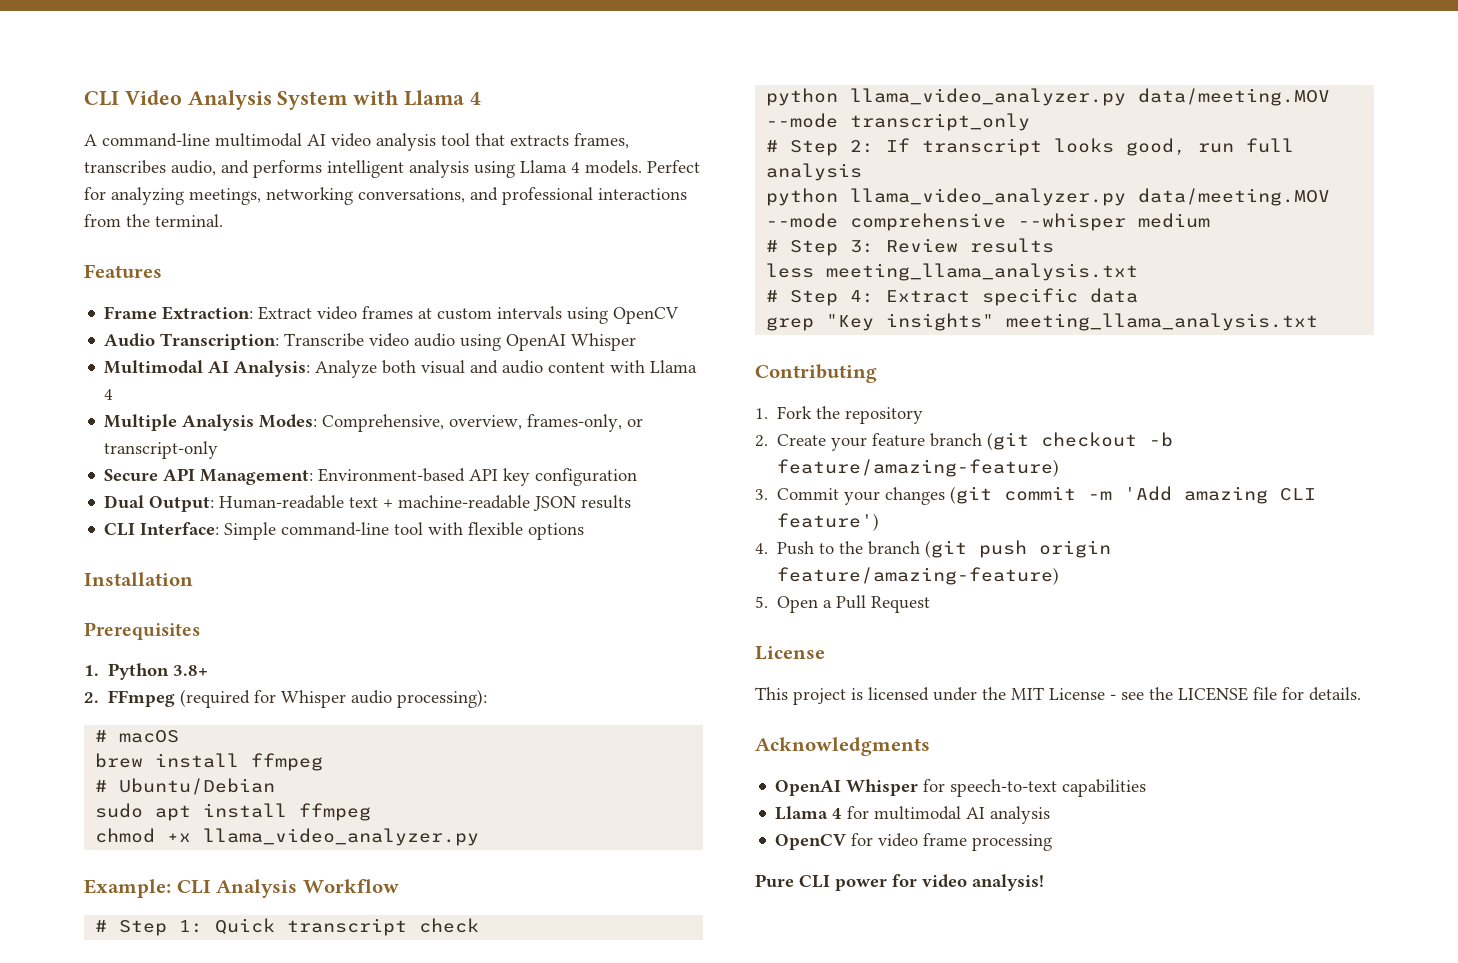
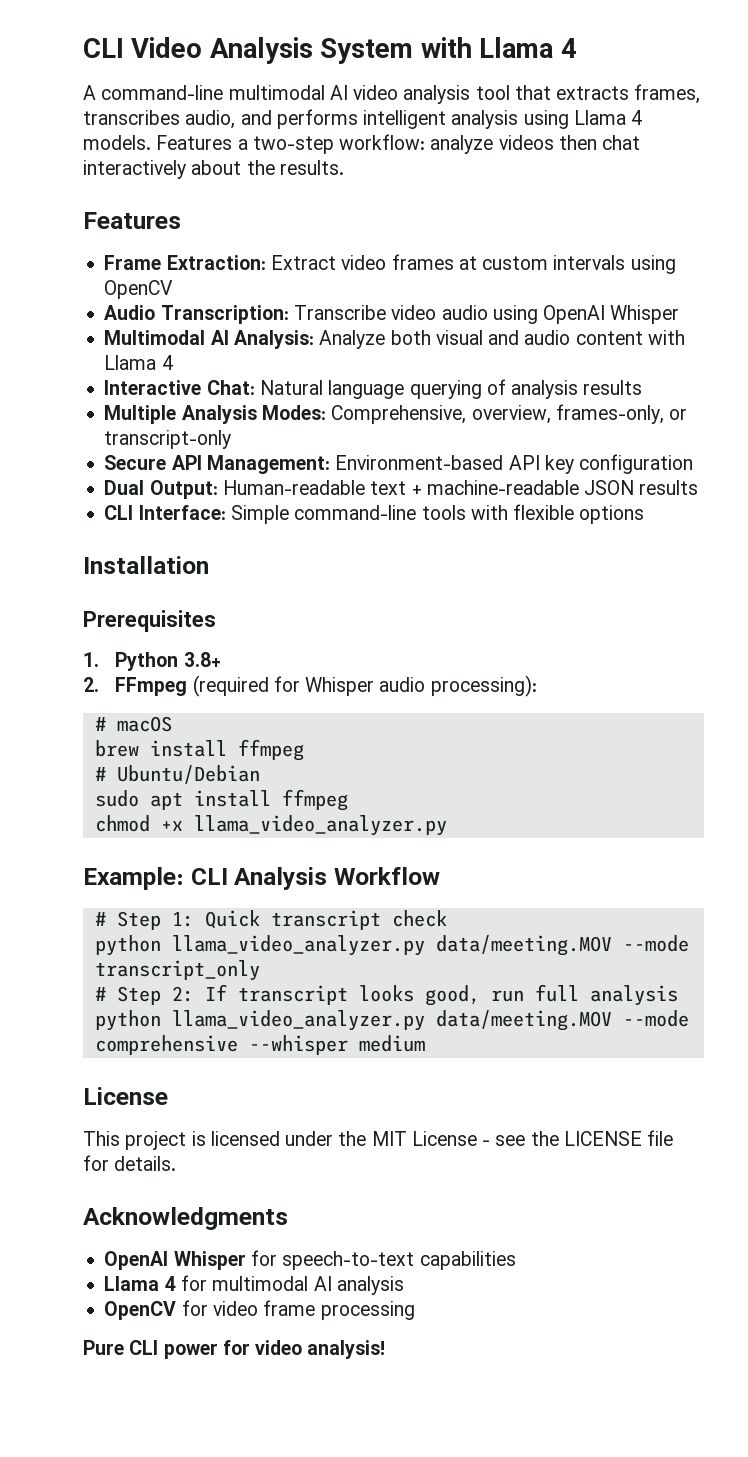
- Perfect for analyzing meetings, networking conversations, and professional interactions from the terminal.
+ Features a two-step workflow: analyze videos then chat interactively about the results.
+ Interactive Chat: Natural language querying of analysis results
- CLI Interface: Simple command-line tool with flexible options
+ CLI Interface: Simple command-line tools with flexible options
- # Step 3: Review results
- less meeting_llama_analysis.txt
- # Step 4: Extract specific data
- grep "Key insights" meeting_llama_analysis.txt
- Contributing
- 1. Fork the repository
- 2. Create your feature branch (git checkout -b feature/amazing-feature)
- 3. Commit your changes (git commit -m 'Add amazing CLI feature')
- 4. Push to the branch (git push origin feature/amazing-feature)
- 5. Open a Pull Request

